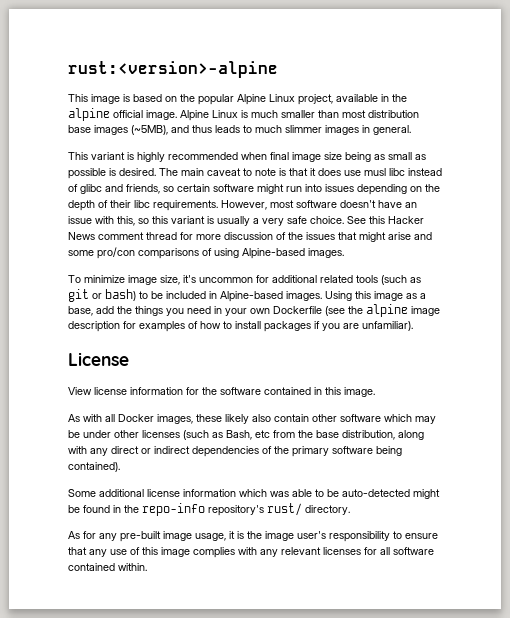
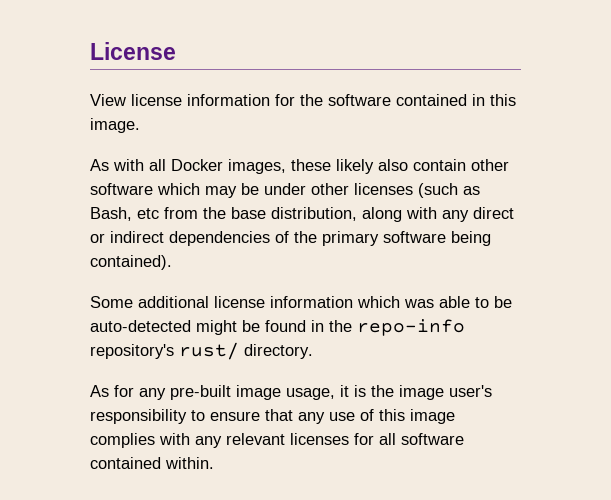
- rust:<version>-alpine
- This image is based on the popular Alpine Linux project, available in the alpine official image. Alpine Linux is much smaller than most distribution base images (~5MB), and thus leads to much slimmer images in general.
- This variant is highly recommended when final image size being as small as possible is desired. The main caveat to note is that it does use musl libc instead of glibc and friends, so certain software might run into issues depending on the depth of their libc requirements. However, most software doesn't have an issue with this, so this variant is usually a very safe choice. See this Hacker News comment thread for more discussion of the issues that might arise and some pro/con comparisons of using Alpine-based images.
- To minimize image size, it's uncommon for additional related tools (such as git or bash) to be included in Alpine-based images. Using this image as a base, add the things you need in your own Dockerfile (see the alpine image description for examples of how to install packages if you are unfamiliar).

